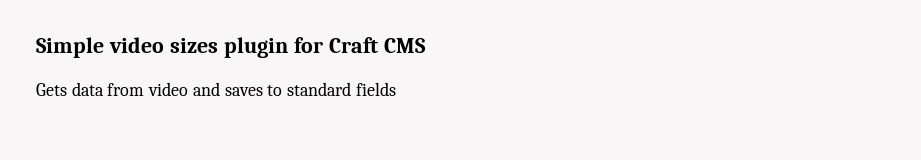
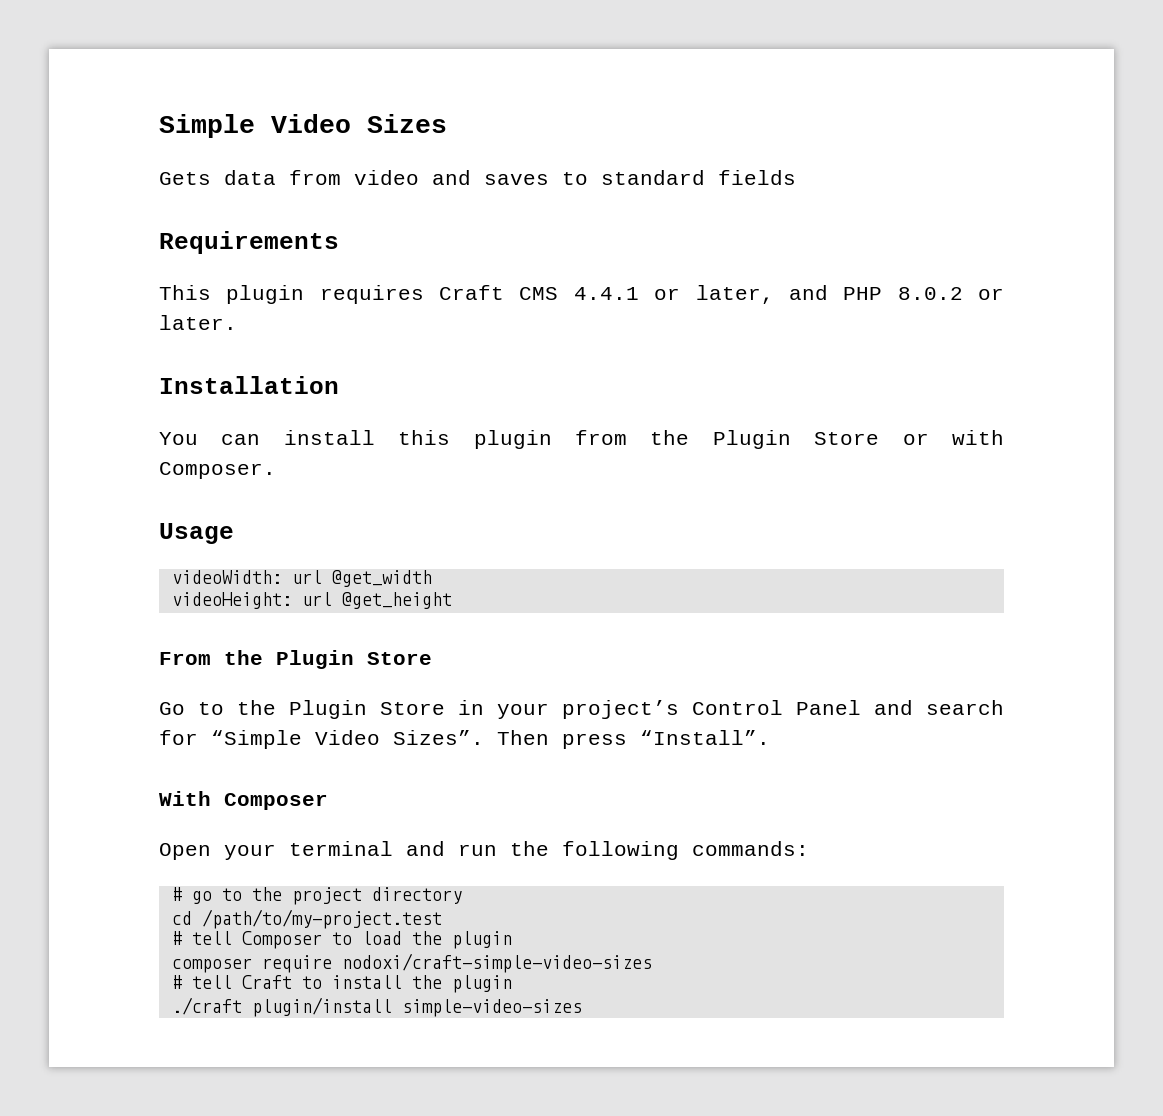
- Simple video sizes plugin for Craft CMS
+ Simple Video Sizes
+ Requirements
+ This plugin requires Craft CMS 4.4.1 or later, and PHP 8.0.2 or later.
+ Installation
+ You can install this plugin from the Plugin Store or with Composer.
+ Usage
+ videoWidth: url @get_width
+ videoHeight: url @get_height
+ From the Plugin Store
+ Go to the Plugin Store in your project’s Control Panel and search for “Simple Video Sizes”. Then press “Install”.
+ With Composer
+ Open your terminal and run the following commands:
+ # go to the project directory
+ cd /path/to/my-project.test
+ # tell Composer to load the plugin
+ composer require nodoxi/craft-simple-video-sizes
+ # tell Craft to install the plugin
+ ./craft plugin/install simple-video-sizes

